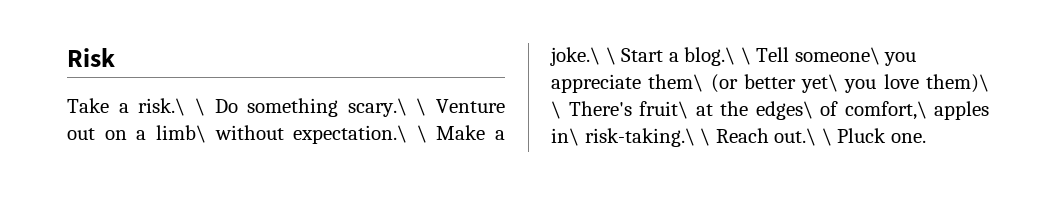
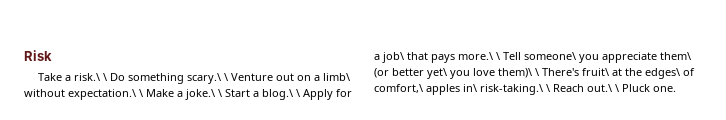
- Take a risk.\ \ Do something scary.\ \ Venture out on a limb\ without expectation.\ \ Make a joke.\ \ Start a blog.\ \ Tell someone\ you appreciate them\ (or better yet\ you love them)\ \ There's fruit\ at the edges\ of comfort,\ apples in\ risk-taking.\ \ Reach out.\ \ Pluck one.
+ Take a risk.\ \ Do something scary.\ \ Venture out on a limb\ without expectation.\ \ Make a joke.\ \ Start a blog.\ \ Apply for a job\ that pays more.\ \ Tell someone\ you appreciate them\ (or better yet\ you love them)\ \ There's fruit\ at the edges\ of comfort,\ apples in\ risk-taking.\ \ Reach out.\ \ Pluck one.

